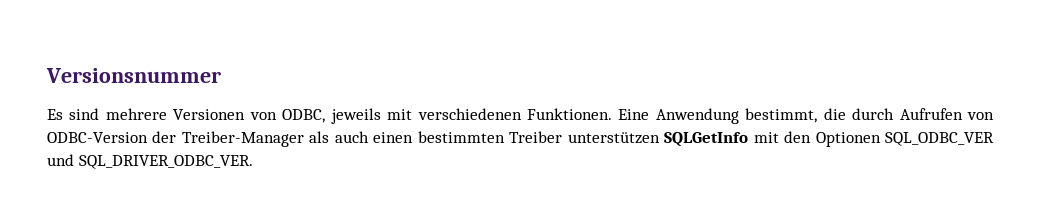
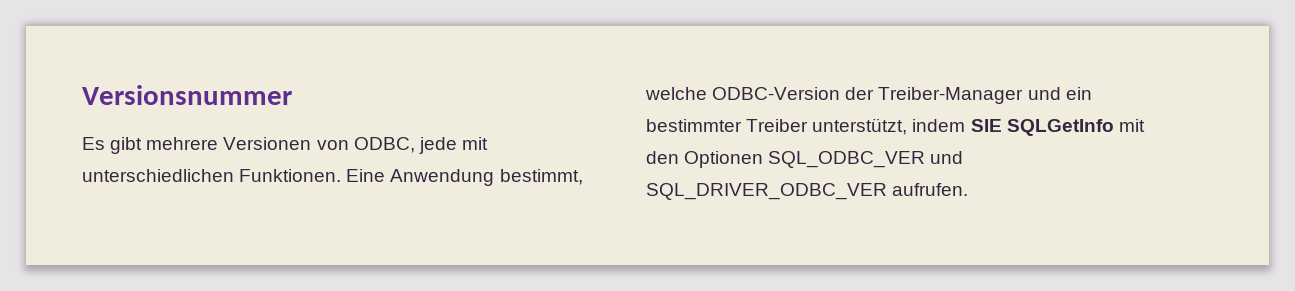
- Es sind mehrere Versionen von ODBC, jeweils mit verschiedenen Funktionen.
+ Es gibt mehrere Versionen von ODBC, jede mit unterschiedlichen Funktionen.
- Eine Anwendung bestimmt, die durch Aufrufen von ODBC-Version der Treiber-Manager als auch einen bestimmten Treiber unterstützen SQLGetInfo mit den Optionen SQL_ODBC_VER und SQL_DRIVER_ODBC_VER.
+ Eine Anwendung bestimmt, welche ODBC-Version der Treiber-Manager und ein bestimmter Treiber unterstützt, indem SIE SQLGetInfo mit den Optionen SQL_ODBC_VER und SQL_DRIVER_ODBC_VER aufrufen.

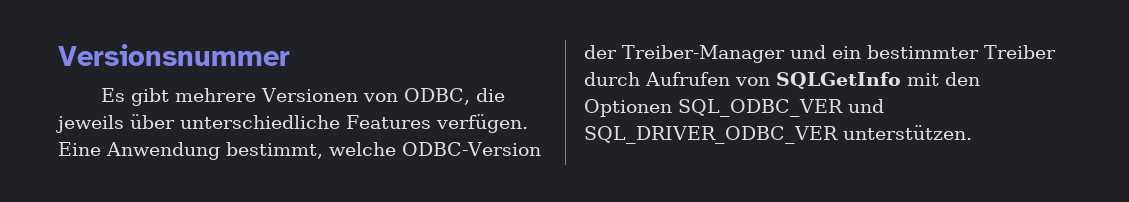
- Es gibt mehrere Versionen von ODBC, jede mit unterschiedlichen Funktionen.
+ Es gibt mehrere Versionen von ODBC, die jeweils über unterschiedliche Features verfügen.
- Eine Anwendung bestimmt, welche ODBC-Version der Treiber-Manager und ein bestimmter Treiber unterstützt, indem SIE SQLGetInfo mit den Optionen SQL_ODBC_VER und SQL_DRIVER_ODBC_VER aufrufen.
+ Eine Anwendung bestimmt, welche ODBC-Version der Treiber-Manager und ein bestimmter Treiber durch Aufrufen von SQLGetInfo mit den Optionen SQL_ODBC_VER und SQL_DRIVER_ODBC_VER unterstützen.

